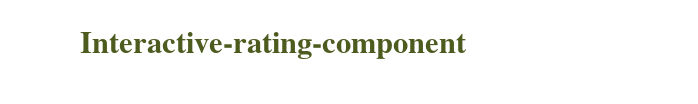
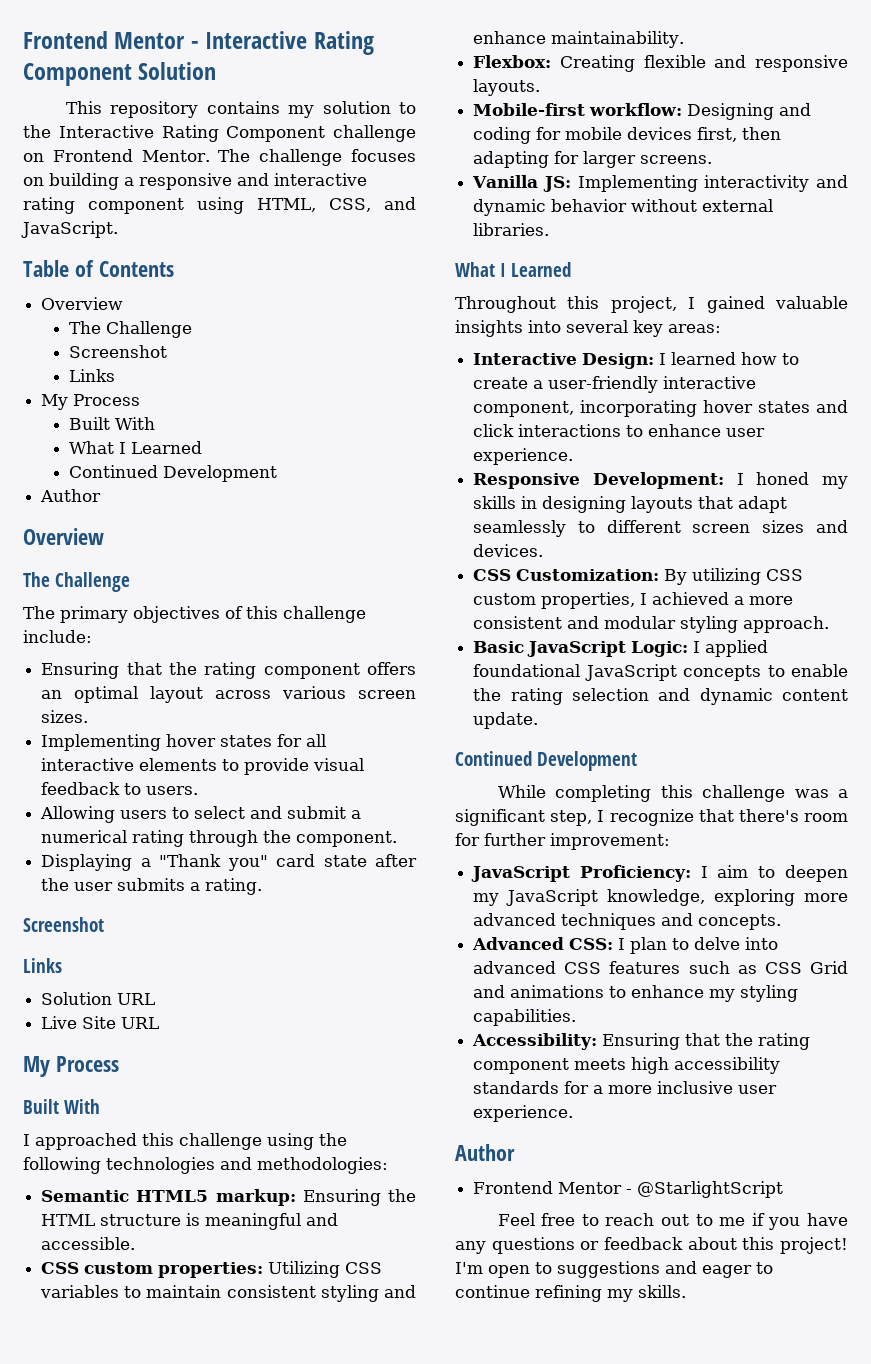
- Interactive-rating-component
+ Frontend Mentor - Interactive Rating Component Solution
+ This repository contains my solution to the Interactive Rating Component challenge on Frontend Mentor. The challenge focuses on building a responsive and interactive rating component using HTML, CSS, and JavaScript.
+ Table of Contents
+ Overview
+ The Challenge
+ Screenshot
+ Links
+ My Process
+ Built With
+ What I Learned
+ Continued Development
+ Author
+ Overview
+ The Challenge
+ The primary objectives of this challenge include:
+ Ensuring that the rating component offers an optimal layout across various screen sizes.
+ Implementing hover states for all interactive elements to provide visual feedback to users.
+ Allowing users to select and submit a numerical rating through the component.
+ Displaying a "Thank you" card state after the user submits a rating.
+ Screenshot
+ Links
+ Solution URL
+ Live Site URL
+ My Process
+ Built With
+ I approached this challenge using the following technologies and methodologies:
+ Semantic HTML5 markup: Ensuring the HTML structure is meaningful and accessible.
+ CSS custom properties: Utilizing CSS variables to maintain consistent styling and enhance maintainability.
+ Flexbox: Creating flexible and responsive layouts.
+ Mobile-first workflow: Designing and coding for mobile devices first, then adapting for larger screens.
+ Vanilla JS: Implementing interactivity and dynamic behavior without external libraries.
+ What I Learned
+ Throughout this project, I gained valuable insights into several key areas:
+ Interactive Design: I learned how to create a user-friendly interactive component, incorporating hover states and click interactions to enhance user experience.
+ Responsive Development: I honed my skills in designing layouts that adapt seamlessly to different screen sizes and devices.
+ CSS Customization: By utilizing CSS custom properties, I achieved a more consistent and modular styling approach.
+ Basic JavaScript Logic: I applied foundational JavaScript concepts to enable the rating selection and dynamic content update.
+ Continued Development
+ While completing this challenge was a significant step, I recognize that there's room for further improvement:
+ JavaScript Proficiency: I aim to deepen my JavaScript knowledge, exploring more advanced techniques and concepts.
+ Advanced CSS: I plan to delve into advanced CSS features such as CSS Grid and animations to enhance my styling capabilities.
+ Accessibility: Ensuring that the rating component meets high accessibility standards for a more inclusive user experience.
+ Author
+ Frontend Mentor - @StarlightScript
+ Feel free to reach out to me if you have any questions or feedback about this project! I'm open to suggestions and eager to continue refining my skills.

